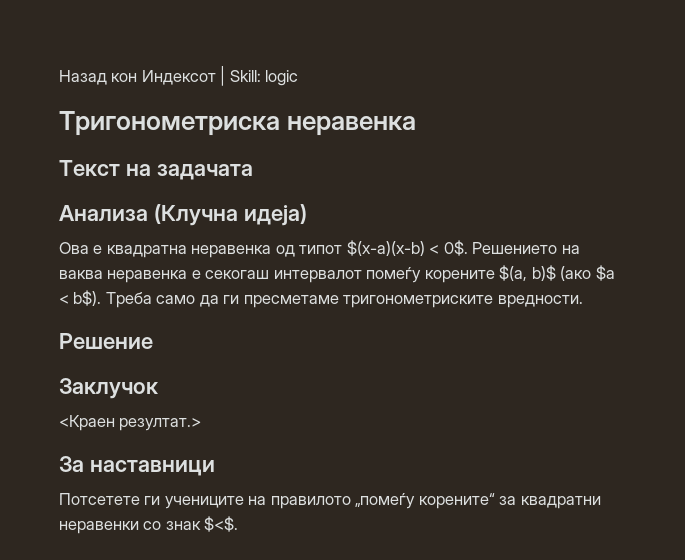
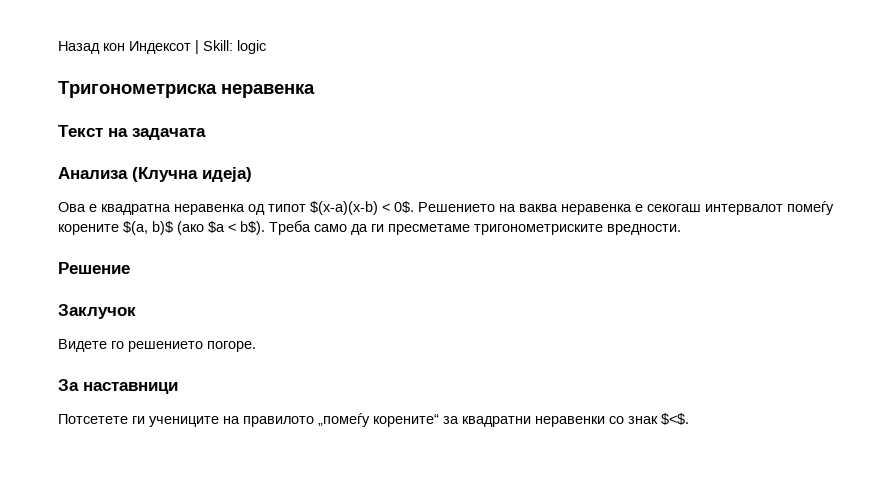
- <Краен резултат.>
+ Видете го решението погоре.

